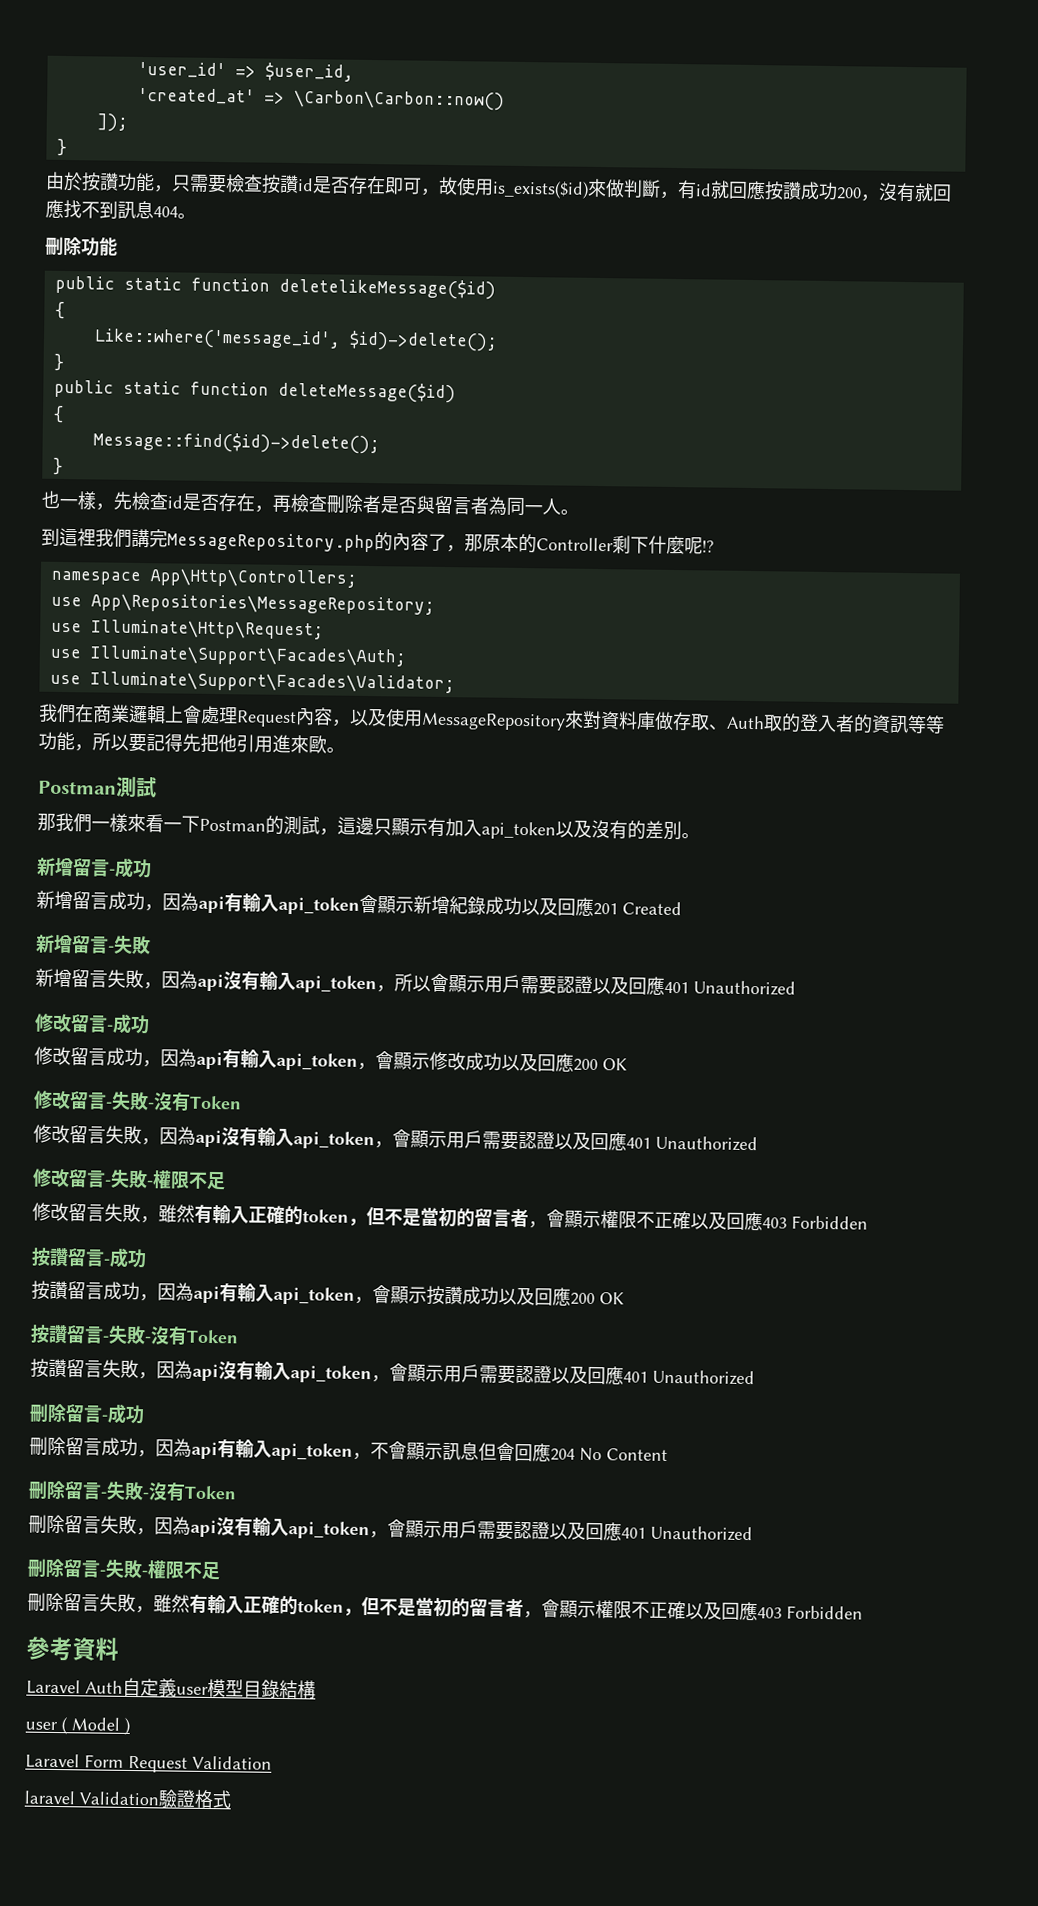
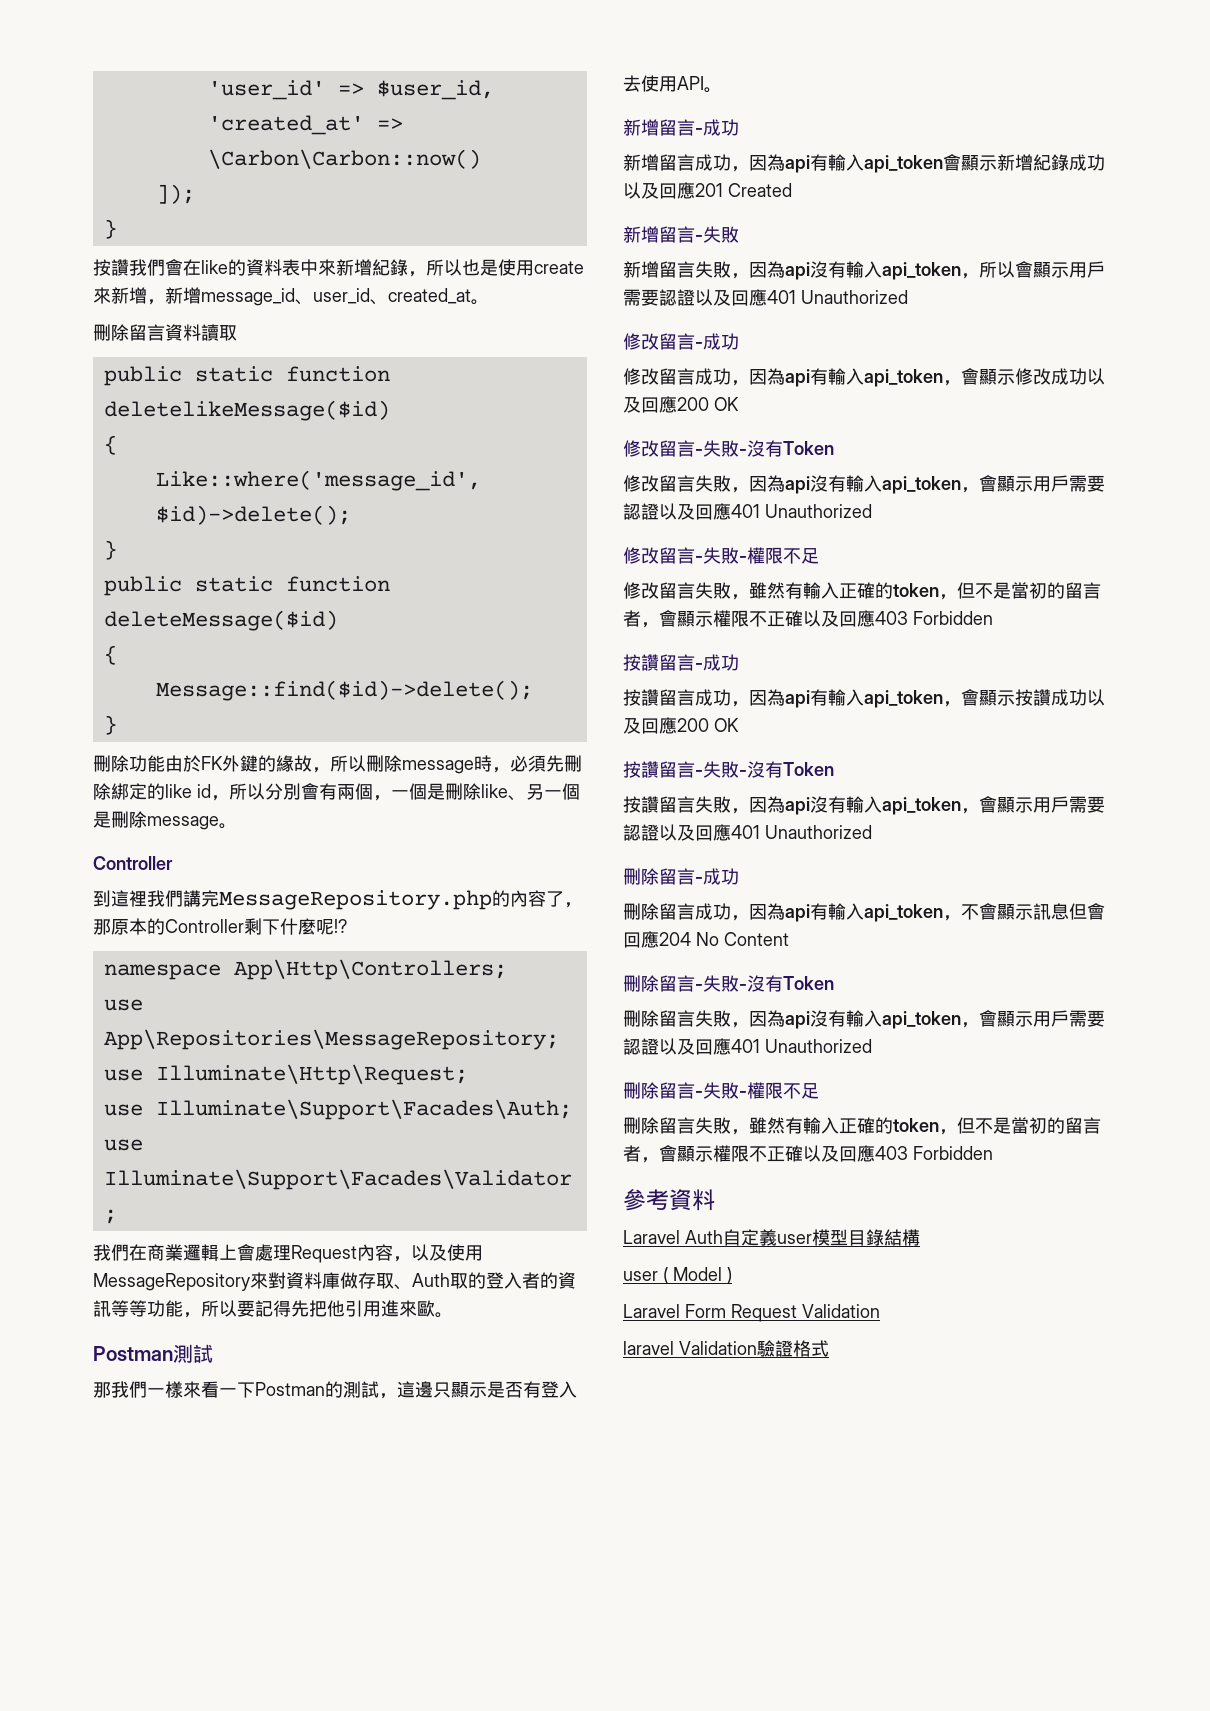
- 由於按讚功能，只需要檢查按讚id是否存在即可，故使用is_exists($id)來做判斷，有id就回應按讚成功200，沒有就回應找不到訊息404。
+ 按讚我們會在like的資料表中來新增紀錄，所以也是使用create來新增，新增message_id、user_id、created_at。
- 刪除功能
+ 刪除留言資料讀取
- 也一樣，先檢查id是否存在，再檢查刪除者是否與留言者為同一人。
+ 刪除功能由於FK外鍵的緣故，所以刪除message時，必須先刪除綁定的like id，所以分別會有兩個，一個是刪除like、另一個是刪除message。
+ Controller
- 那我們一樣來看一下Postman的測試，這邊只顯示有加入api_token以及沒有的差別。
+ 那我們一樣來看一下Postman的測試，這邊只顯示是否有登入去使用API。

